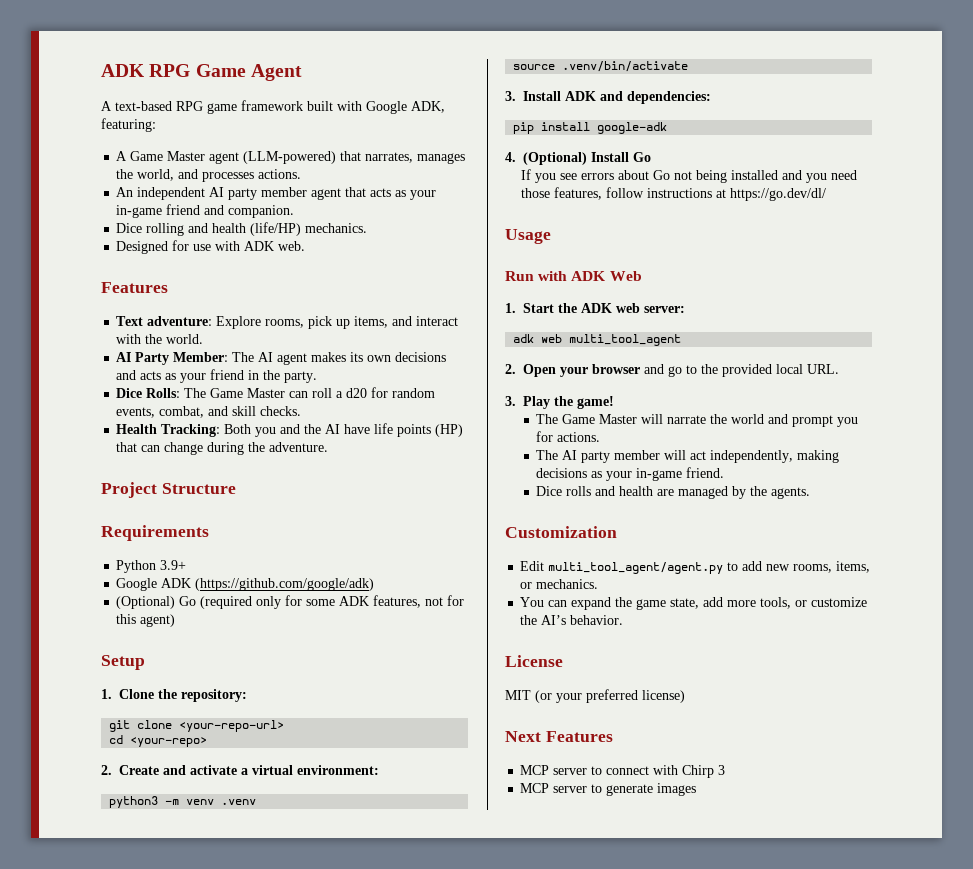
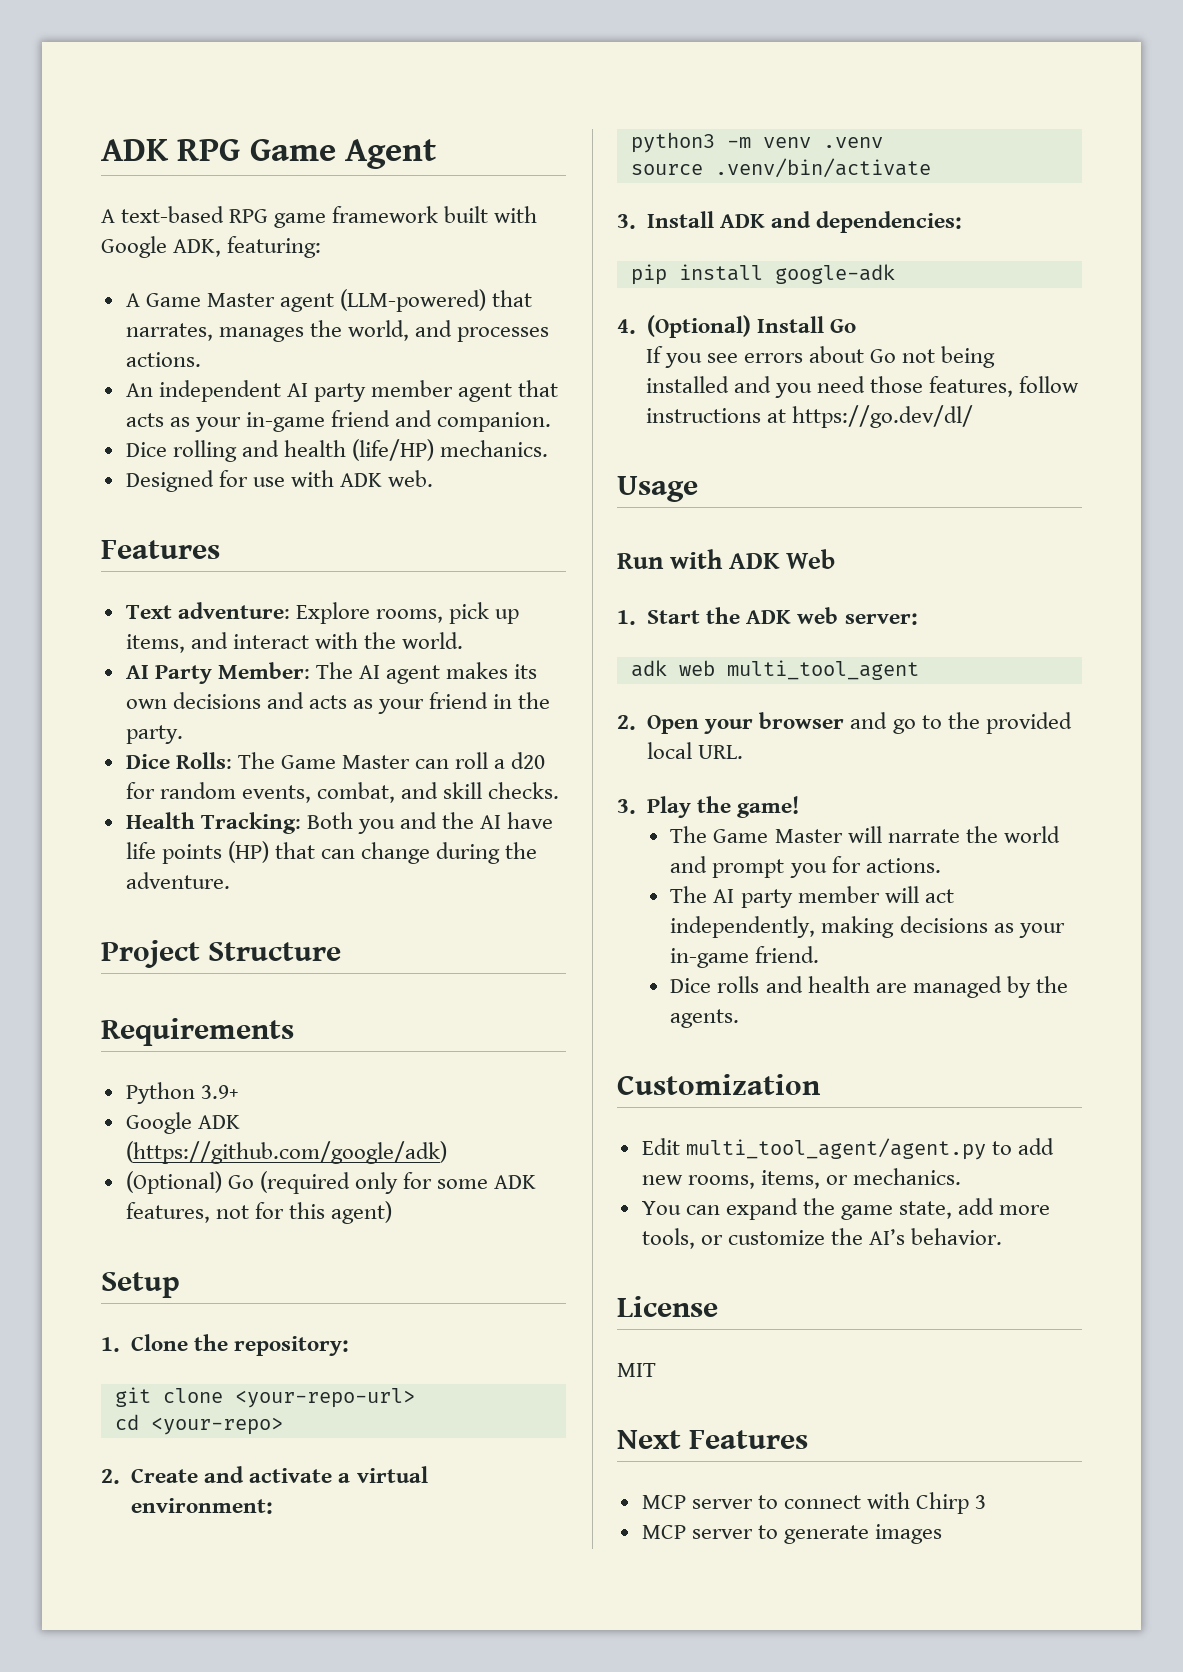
- MIT (or your preferred license)
+ MIT

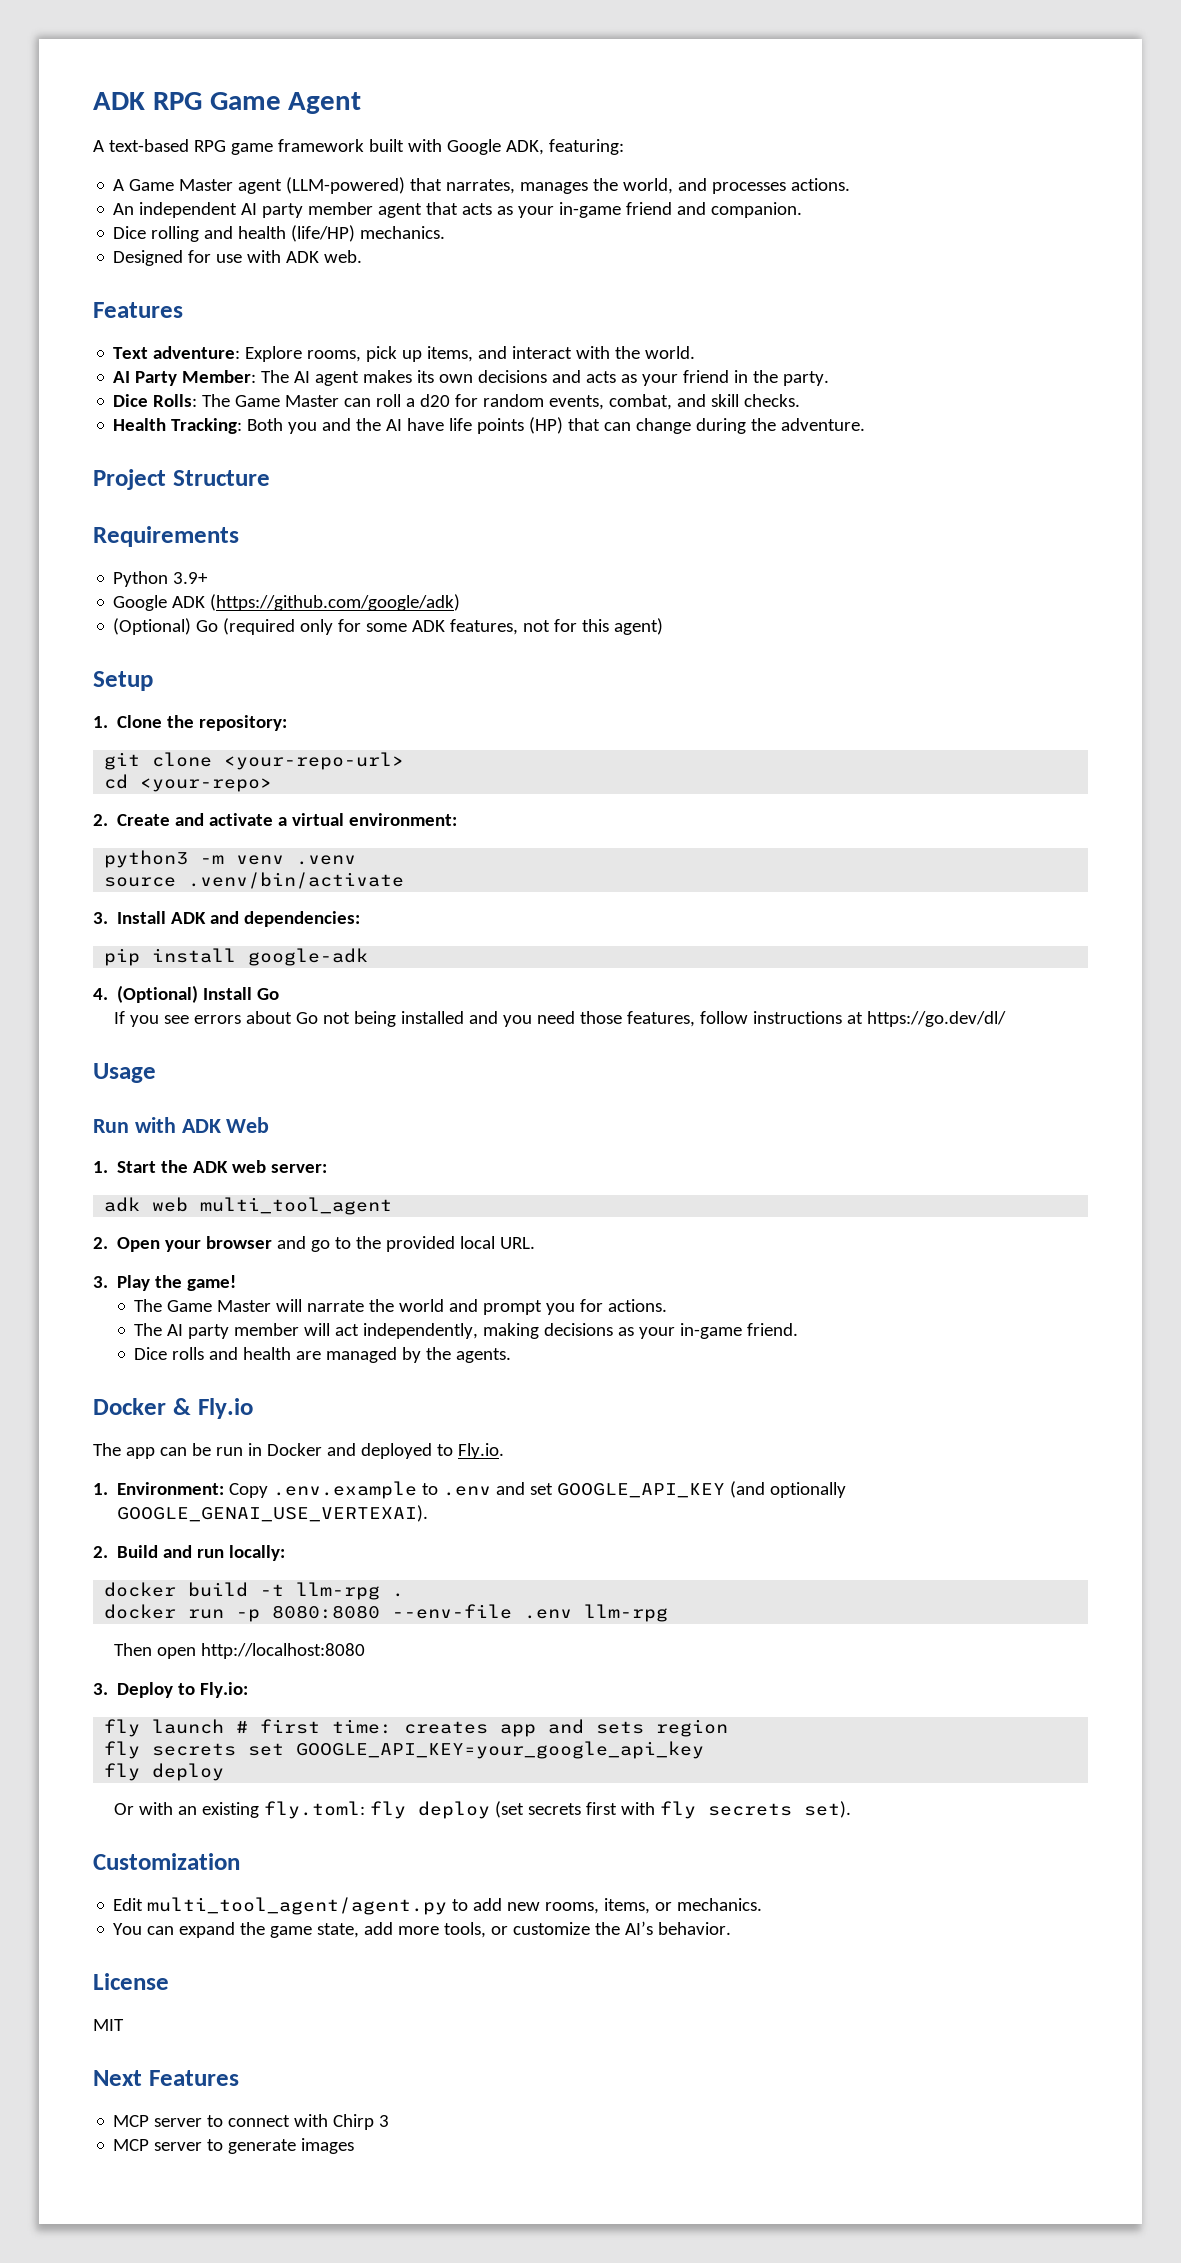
+ Docker & Fly.io
+ The app can be run in Docker and deployed to Fly.io.
+ 1. Environment: Copy .env.example to .env and set GOOGLE_API_KEY (and optionally GOOGLE_GENAI_USE_VERTEXAI).
+ 2. Build and run locally:
+ docker build -t llm-rpg .
+ docker run -p 8080:8080 --env-file .env llm-rpg
+ Then open http://localhost:8080
+ 3. Deploy to Fly.io:
+ fly launch # first time: creates app and sets region
+ fly secrets set GOOGLE_API_KEY=your_google_api_key
+ fly deploy
+ Or with an existing fly.toml: fly deploy (set secrets first with fly secrets set).

